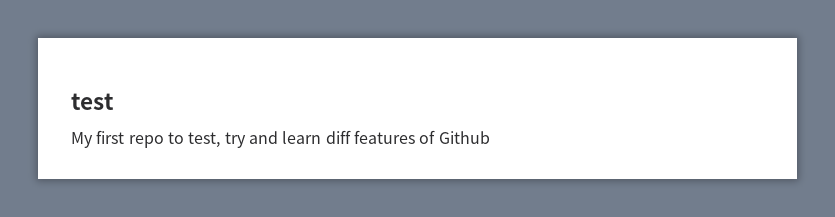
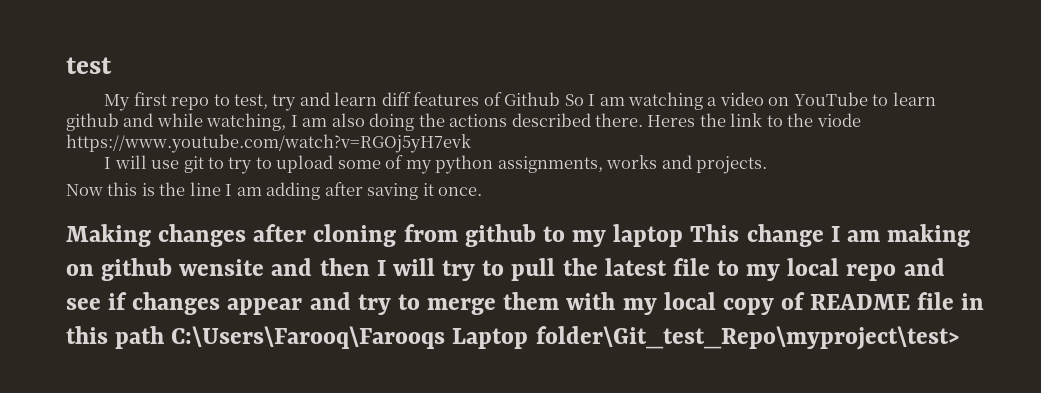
- My first repo to test, try and learn diff features of Github
+ My first repo to test, try and learn diff features of Github So I am watching a video on YouTube to learn github and while watching, I am also doing the actions described there. Heres the link to the viode https://www.youtube.com/watch?v=RGOj5yH7evk
+ I will use git to try to upload some of my python assignments, works and projects.
+ Now this is the line I am adding after saving it once.
+ Making changes after cloning from github to my laptop This change I am making on github wensite and then I will try to pull the latest file to my local repo and see if changes appear and try to merge them with my local copy of README file in this path C:\Users\Farooq\Farooqs Laptop folder\Git_test_Repo\myproject\test>

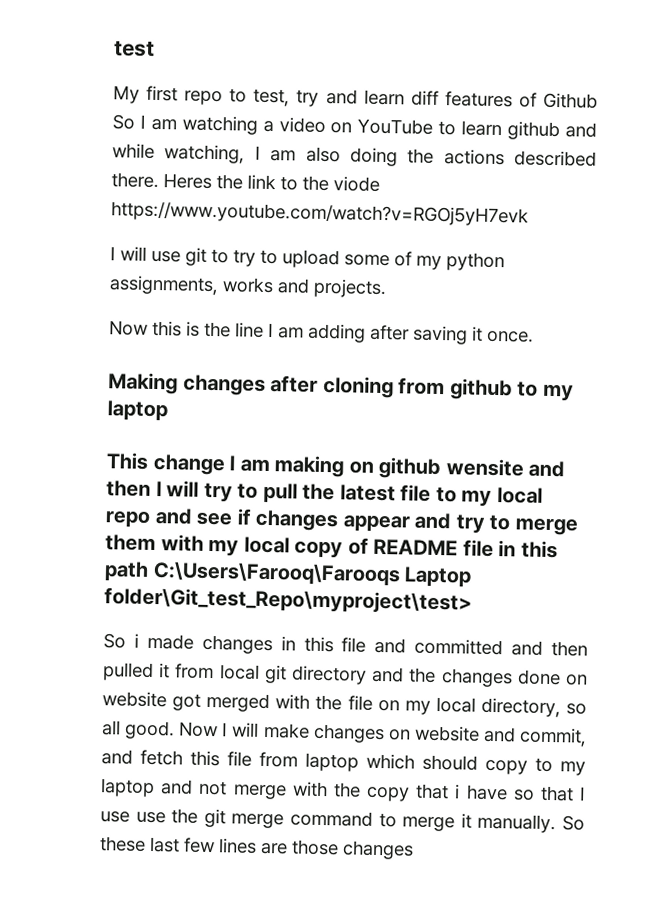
- Making changes after cloning from github to my laptop This change I am making on github wensite and then I will try to pull the latest file to my local repo and see if changes appear and try to merge them with my local copy of README file in this path C:\Users\Farooq\Farooqs Laptop folder\Git_test_Repo\myproject\test>
+ Making changes after cloning from github to my laptop
+ This change I am making on github wensite and then I will try to pull the latest file to my local repo and see if changes appear and try to merge them with my local copy of README file in this path C:\Users\Farooq\Farooqs Laptop folder\Git_test_Repo\myproject\test>
+ So i made changes in this file and committed and then pulled it from local git directory and the changes done on website got merged with the file on my local directory, so all good. Now I will make changes on website and commit, and fetch this file from laptop which should copy to my laptop and not merge with the copy that i have so that I use use the git merge command to merge it manually. So these last few lines are those changes

